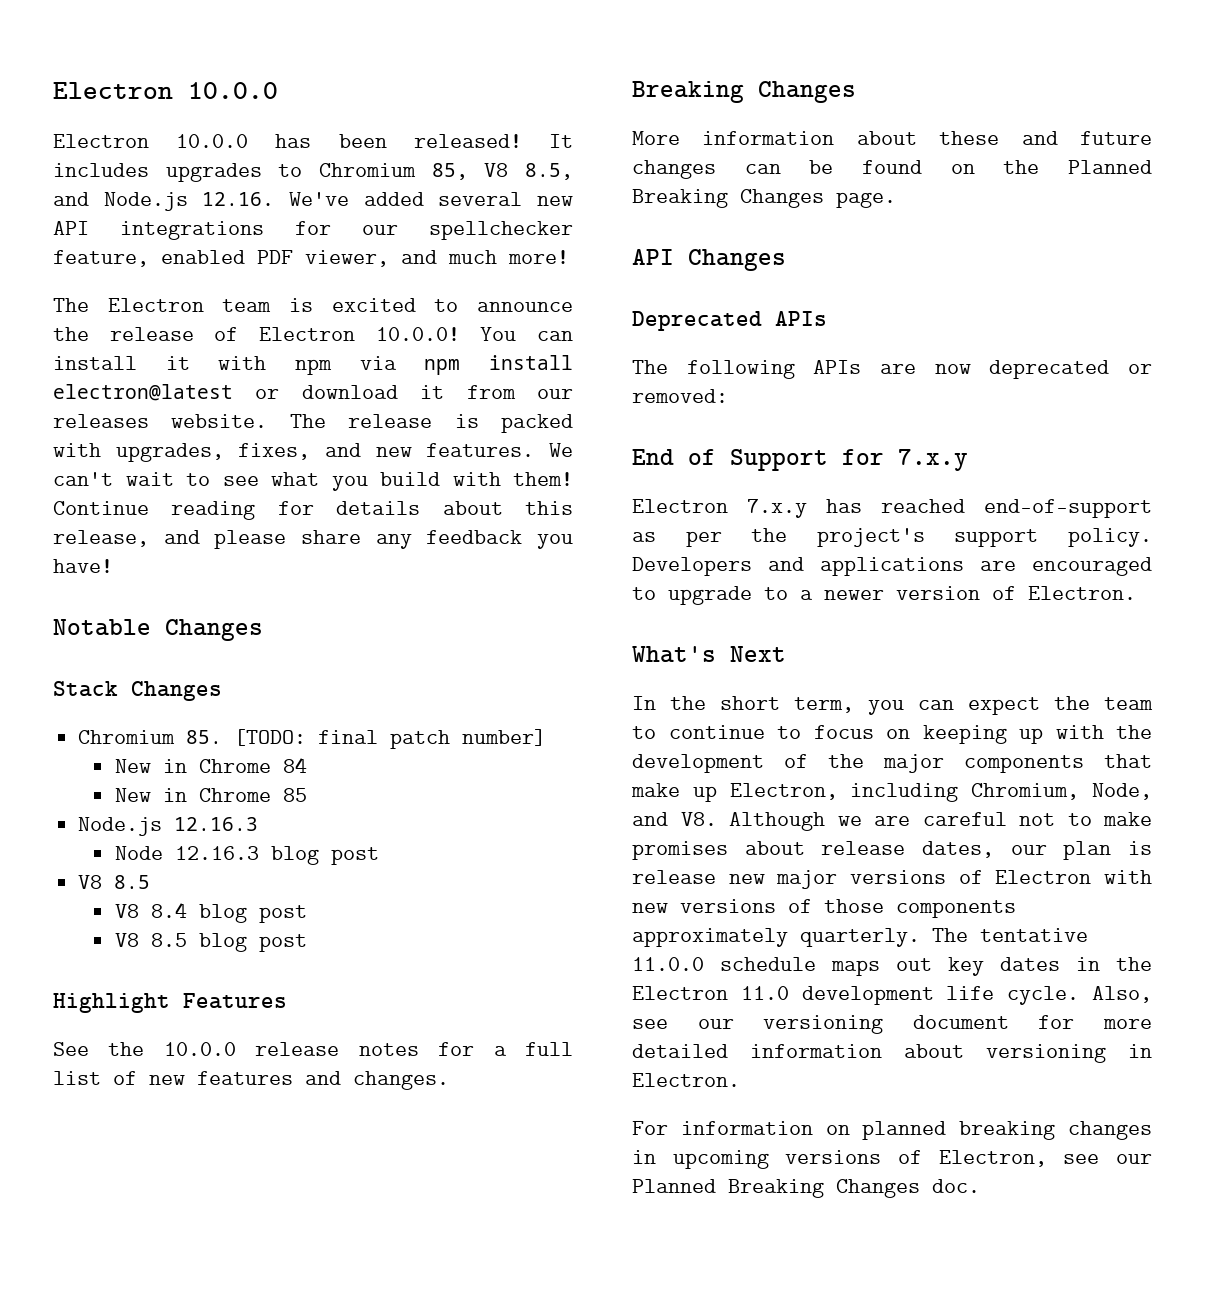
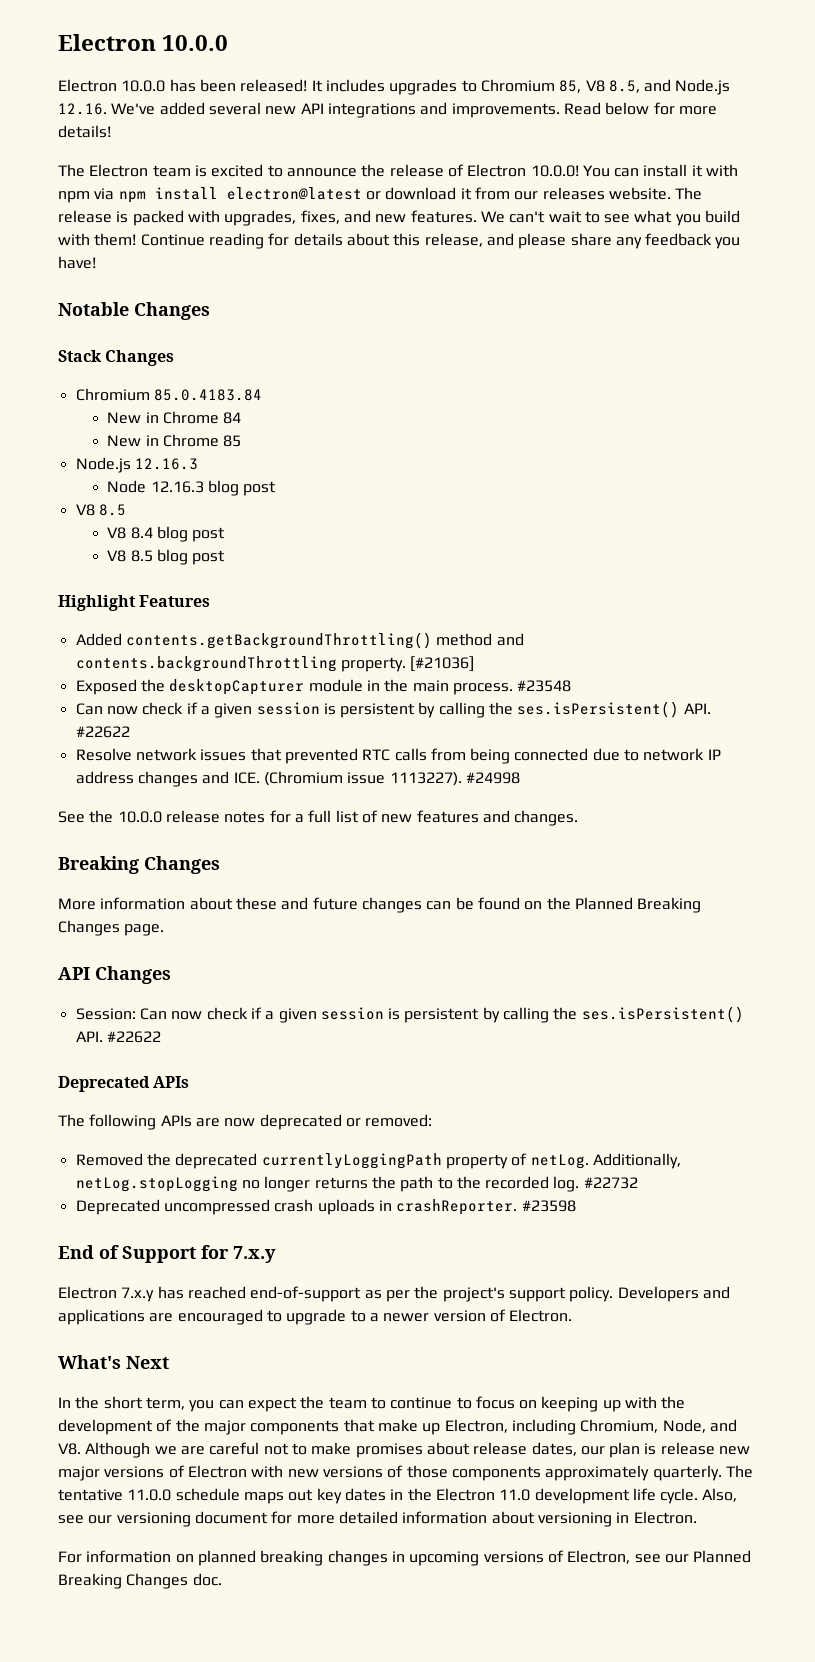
- It includes upgrades to Chromium 85, V8 8.5, and Node.js 12.16. We've added several new API integrations for our spellchecker feature, enabled PDF viewer, and much more!
+ It includes upgrades to Chromium 85, V8 8.5, and Node.js 12.16. We've added several new API integrations and improvements. Read below for more details!
- Chromium 85. [TODO: final patch number]
+ Chromium 85.0.4183.84
+ Added contents.getBackgroundThrottling() method and contents.backgroundThrottling property. [#21036]
+ Exposed the desktopCapturer module in the main process. #23548
+ Can now check if a given session is persistent by calling the ses.isPersistent() API. #22622
+ Resolve network issues that prevented RTC calls from being connected due to network IP address changes and ICE. (Chromium issue 1113227). #24998
+ Session: Can now check if a given session is persistent by calling the ses.isPersistent() API. #22622
+ Removed the deprecated currentlyLoggingPath property of netLog. Additionally, netLog.stopLogging no longer returns the path to the recorded log. #22732
+ Deprecated uncompressed crash uploads in crashReporter. #23598

